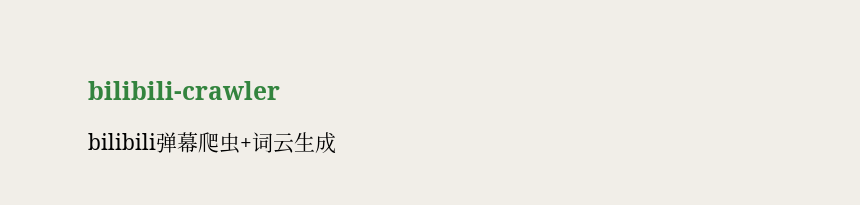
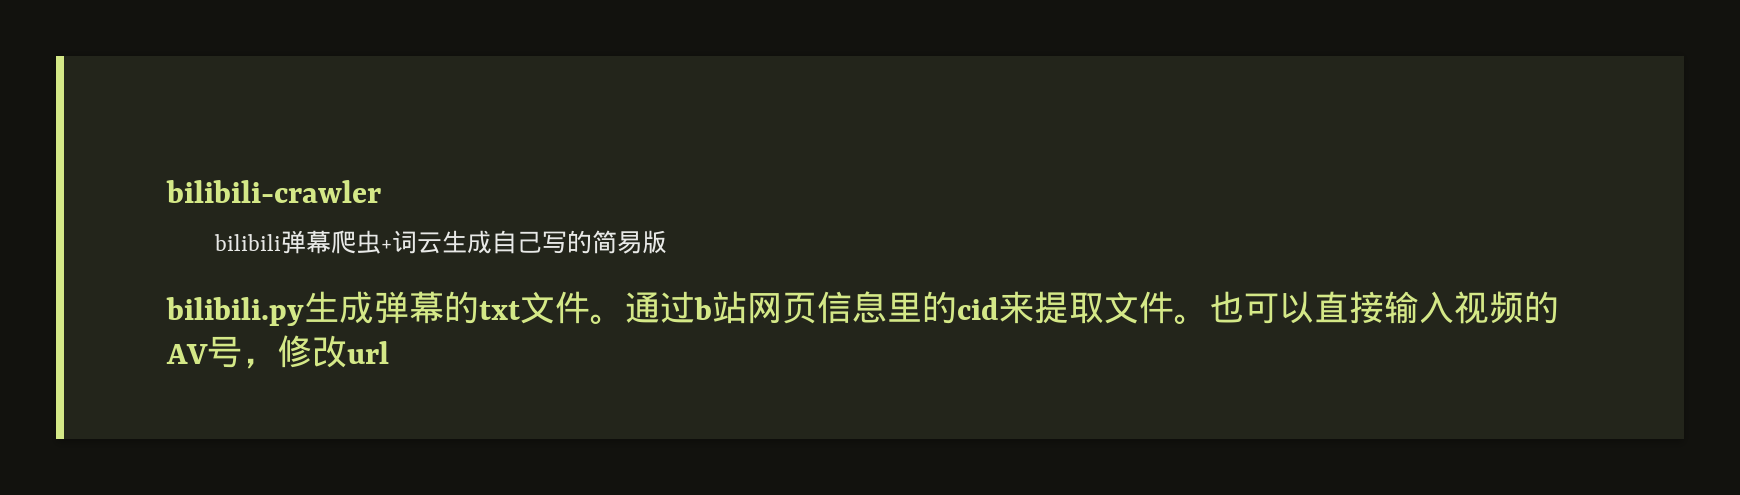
- bilibili弹幕爬虫+词云生成
+ bilibili弹幕爬虫+词云生成自己写的简易版
+ bilibili.py生成弹幕的txt文件。通过b站网页信息里的cid来提取文件。也可以直接输入视频的AV号，修改url

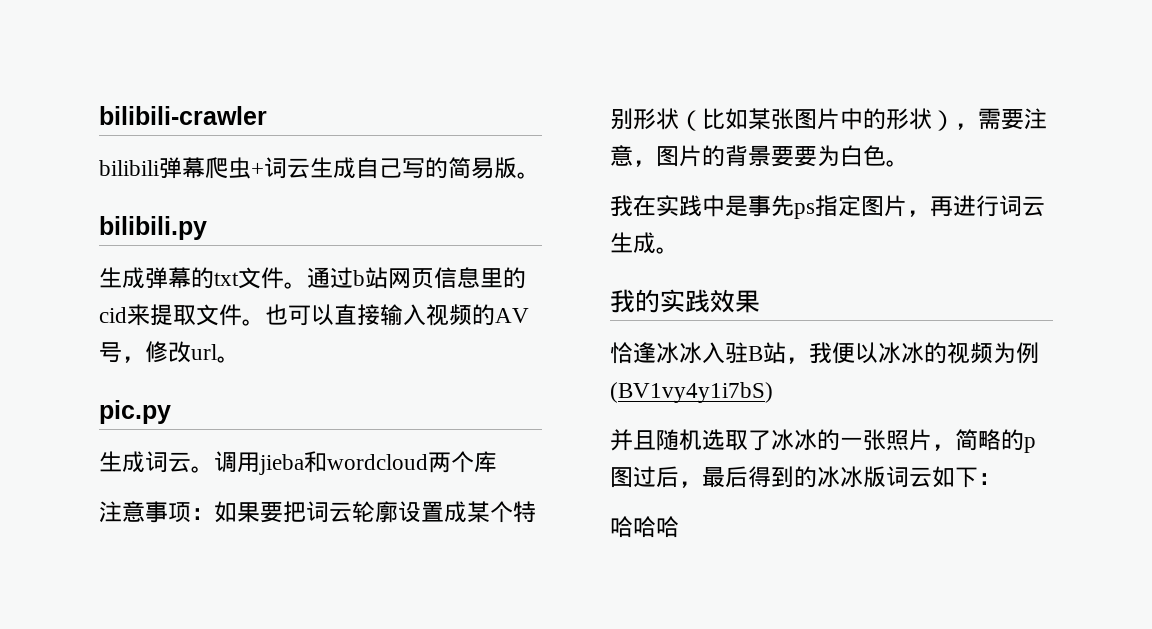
- bilibili弹幕爬虫+词云生成自己写的简易版
+ bilibili弹幕爬虫+词云生成自己写的简易版。
- bilibili.py生成弹幕的txt文件。
+ bilibili.py
+ 生成弹幕的txt文件。
- 也可以直接输入视频的AV号，修改url
+ 也可以直接输入视频的AV号，修改url。
+ pic.py
+ 生成词云。调用jieba和wordcloud两个库
+ 注意事项：如果要把词云轮廓设置成某个特别形状（比如某张图片中的形状），需要注意，图片的背景要要为白色。
+ 我在实践中是事先ps指定图片，再进行词云生成。
+ 我的实践效果
+ 恰逢冰冰入驻B站，我便以冰冰的视频为例(BV1vy4y1i7bS)
+ 并且随机选取了冰冰的一张照片，简略的p图过后，最后得到的冰冰版词云如下：
+ 哈哈哈

